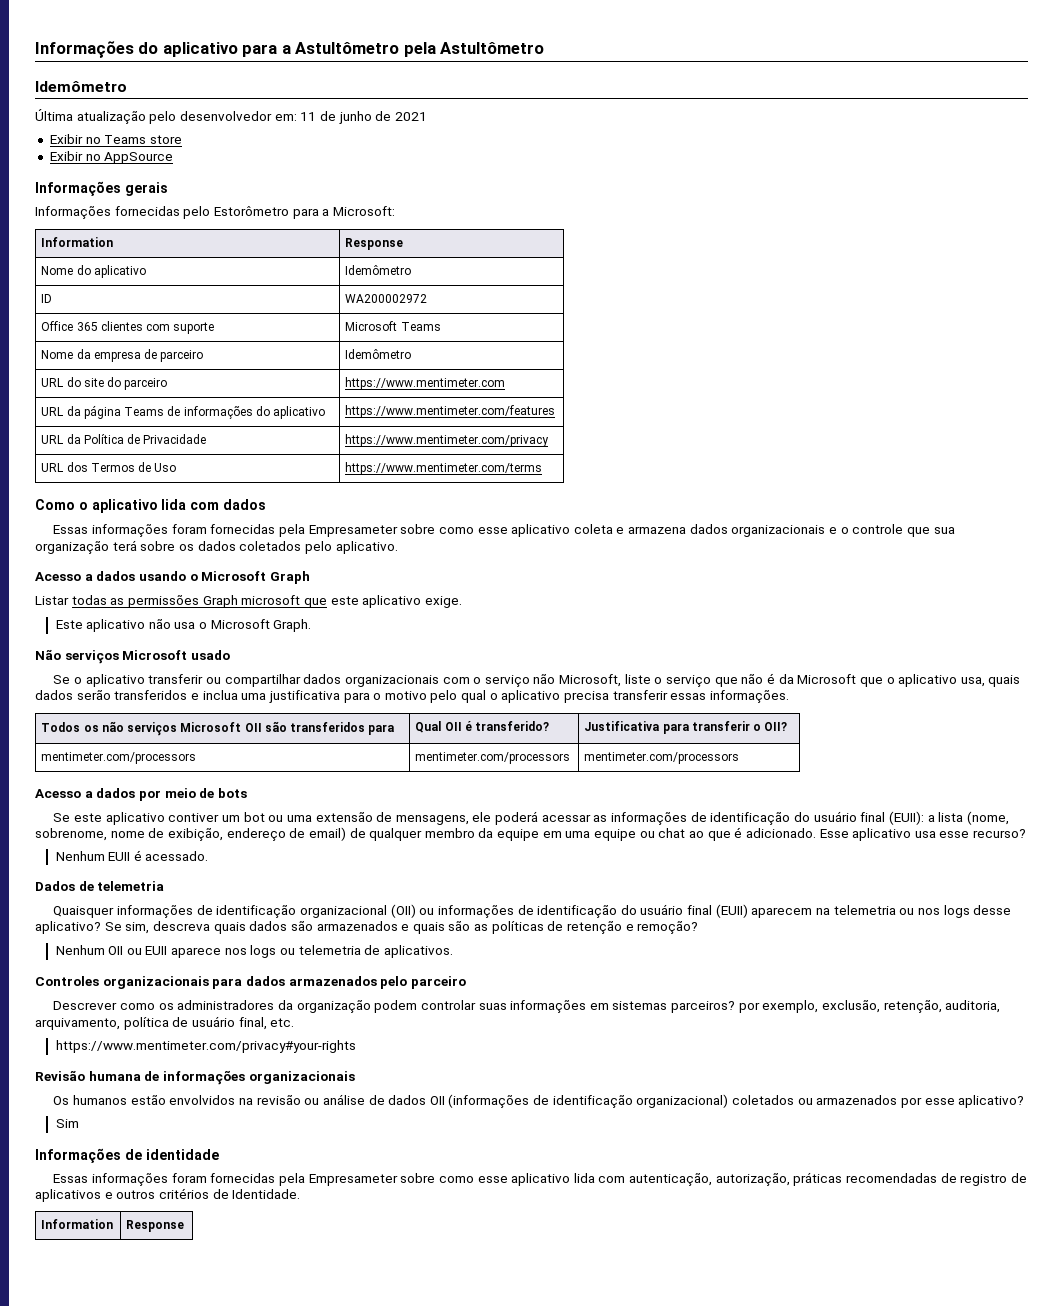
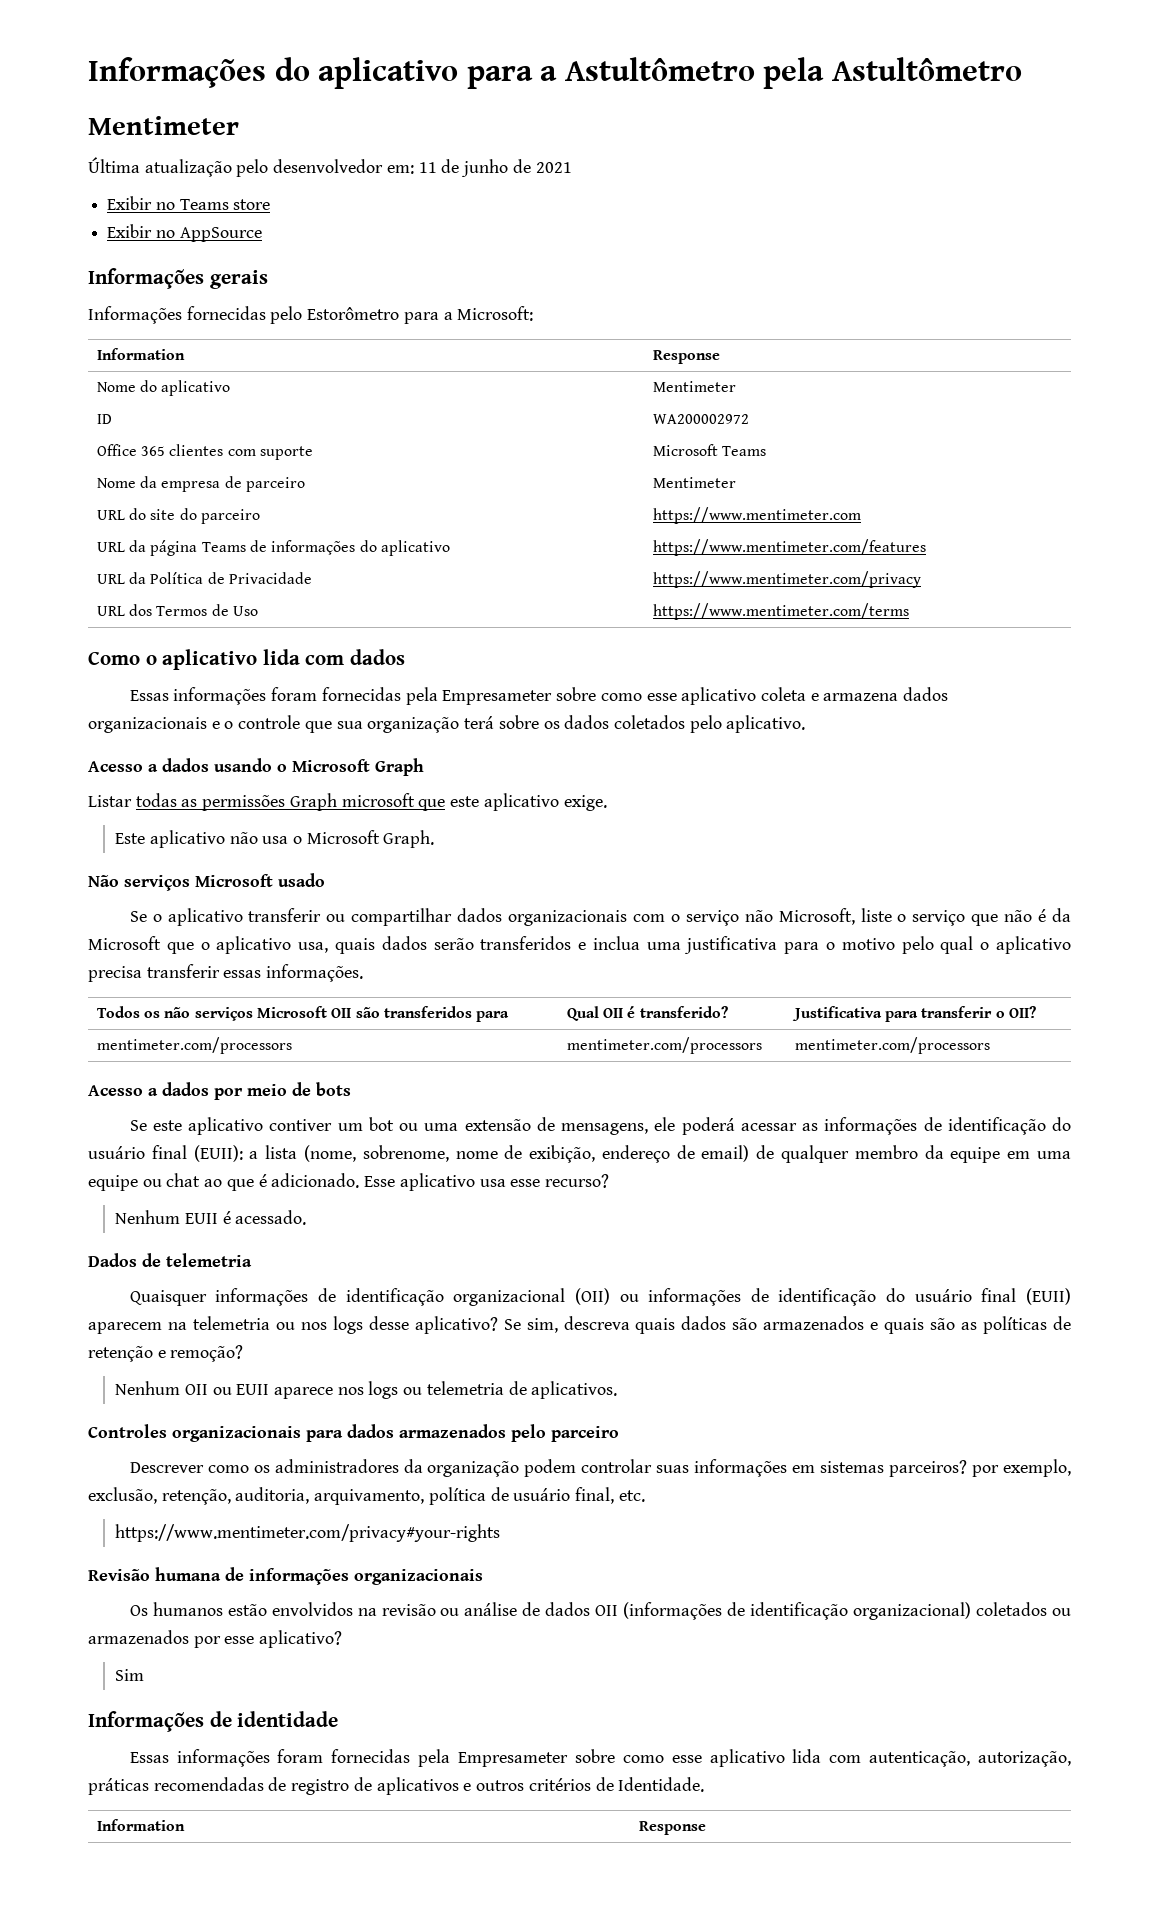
  Informações do aplicativo para a Astultômetro pela Astultômetro
- Idemômetro
+ Mentimeter
- Nome do aplicativo | Idemômetro
+ Nome do aplicativo | Mentimeter
- Nome da empresa de parceiro | Idemômetro
+ Nome da empresa de parceiro | Mentimeter

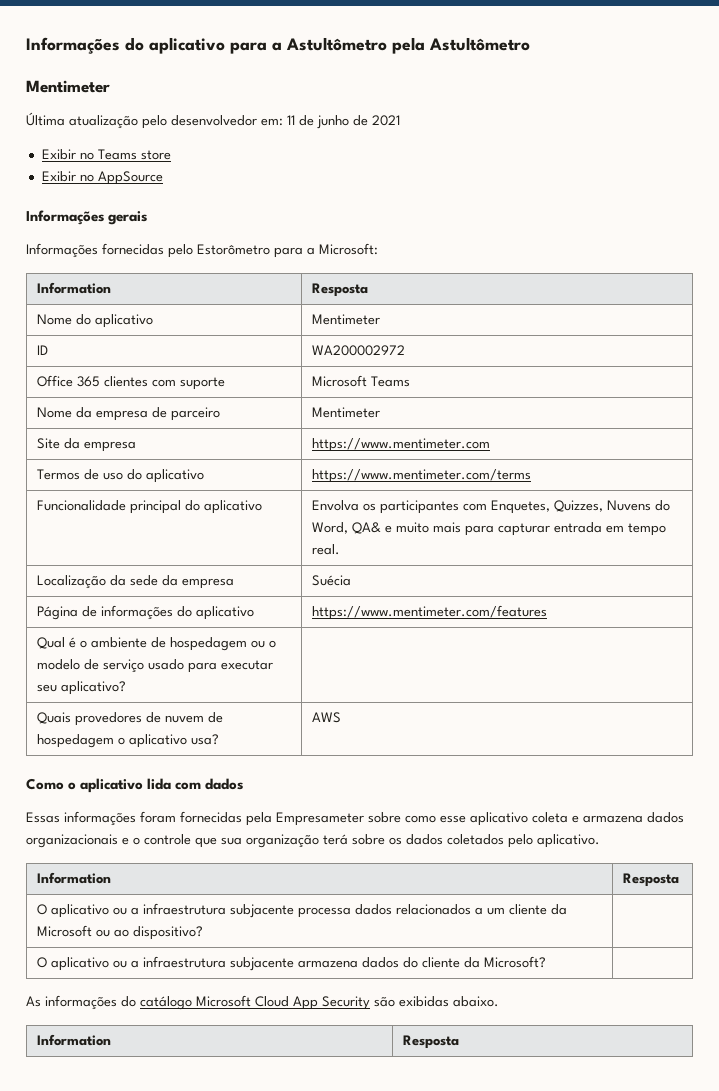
  Informações fornecidas pelo Estorômetro para a Microsoft:
- Information | Response
+ Information | Resposta
- URL do site do parceiro | https://www.mentimeter.com
- URL da página Teams de informações do aplicativo | https://www.mentimeter.com/features
+ Site da empresa | https://www.mentimeter.com
+ Termos de uso do aplicativo | https://www.mentimeter.com/terms
+ Funcionalidade principal do aplicativo | Envolva os participantes com Enquetes, Quizzes, Nuvens do Word, QA& e muito mais para capturar entrada em tempo real.
+ Localização da sede da empresa | Suécia
+ Página de informações do aplicativo | https://www.mentimeter.com/features
- URL da Política de Privacidade | https://www.mentimeter.com/privacy
- URL dos Termos de Uso | https://www.mentimeter.com/terms
+ Qual é o ambiente de hospedagem ou o modelo de serviço usado para executar seu aplicativo? |
+ Quais provedores de nuvem de hospedagem o aplicativo usa? | AWS
  Essas informações foram fornecidas pela Empresameter sobre como esse aplicativo coleta e armazena dados organizacionais e o controle que sua organização terá sobre os dados coletados pelo aplicativo.
- Acesso a dados usando o Microsoft Graph
- Listar todas as permissões Graph microsoft que este aplicativo exige.
- Este aplicativo não usa o Microsoft Graph.
- Não serviços Microsoft usado
- Se o aplicativo transferir ou compartilhar dados organizacionais com o serviço não Microsoft, liste o serviço que não é da Microsoft que o aplicativo usa, quais dados serão transferidos e inclua uma justificativa para o motivo pelo qual o aplicativo precisa transferir essas informações.
- Todos os não serviços Microsoft OII são transferidos para | Qual OII é transferido? | Justificativa para transferir o OII?
- mentimeter.com/processors | mentimeter.com/processors | mentimeter.com/processors
- Acesso a dados por meio de bots
- Se este aplicativo contiver um bot ou uma extensão de mensagens, ele poderá acessar as informações de identificação do usuário final (EUII): a lista (nome, sobrenome, nome de exibição, endereço de email) de qualquer membro da equipe em uma equipe ou chat ao que é adicionado. Esse aplicativo usa esse recurso?
- Nenhum EUII é acessado.
- Dados de telemetria
- Quaisquer informações de identificação organizacional (OII) ou informações de identificação do usuário final (EUII) aparecem na telemetria ou nos logs desse aplicativo? Se sim, descreva quais dados são armazenados e quais são as políticas de retenção e remoção?
- Nenhum OII ou EUII aparece nos logs ou telemetria de aplicativos.
- Controles organizacionais para dados armazenados pelo parceiro
- Descrever como os administradores da organização podem controlar suas informações em sistemas parceiros? por exemplo, exclusão, retenção, auditoria, arquivamento, política de usuário final, etc.
- https://www.mentimeter.com/privacy#your-rights
- Revisão humana de informações organizacionais
- Os humanos estão envolvidos na revisão ou análise de dados OII (informações de identificação organizacional) coletados ou armazenados por esse aplicativo?
- Sim
- Informações de identidade
- Essas informações foram fornecidas pela Empresameter sobre como esse aplicativo lida com autenticação, autorização, práticas recomendadas de registro de aplicativos e outros critérios de Identidade.
- Information | Response
+ Information | Resposta
+ O aplicativo ou a infraestrutura subjacente processa dados relacionados a um cliente da Microsoft ou ao dispositivo? |
+ O aplicativo ou a infraestrutura subjacente armazena dados do cliente da Microsoft? |
+ As informações do catálogo Microsoft Cloud App Security são exibidas abaixo.
+ Information | Resposta

